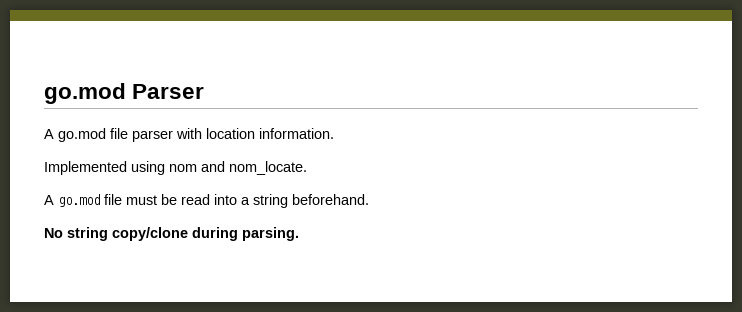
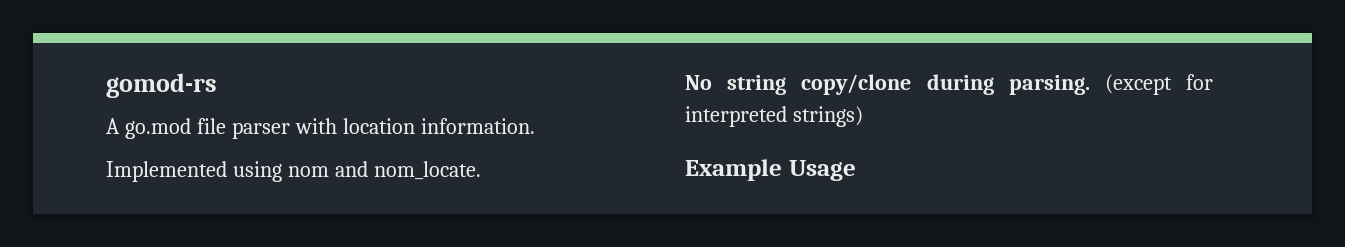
- go.mod Parser
+ gomod-rs
- A go.mod file must be read into a string beforehand.
+ (except for interpreted strings)
+ Example Usage

